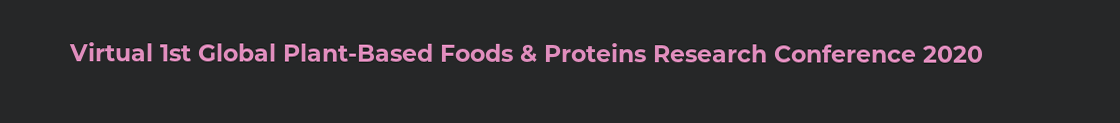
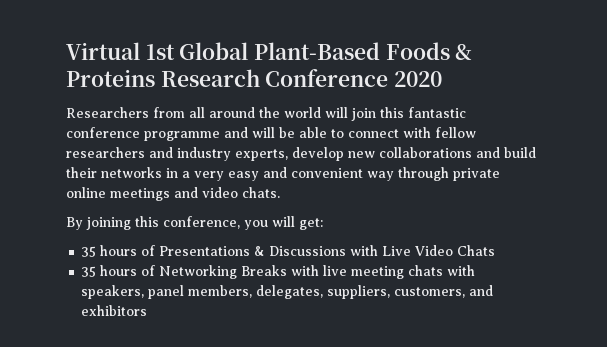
+ Researchers from all around the world will join this fantastic conference programme and will be able to connect with fellow researchers and industry experts, develop new collaborations and build their networks in a very easy and convenient way through private online meetings and video chats.
+ By joining this conference, you will get:
+ 35 hours of Presentations & Discussions with Live Video Chats
+ 35 hours of Networking Breaks with live meeting chats with speakers, panel members, delegates, suppliers, customers, and exhibitors

